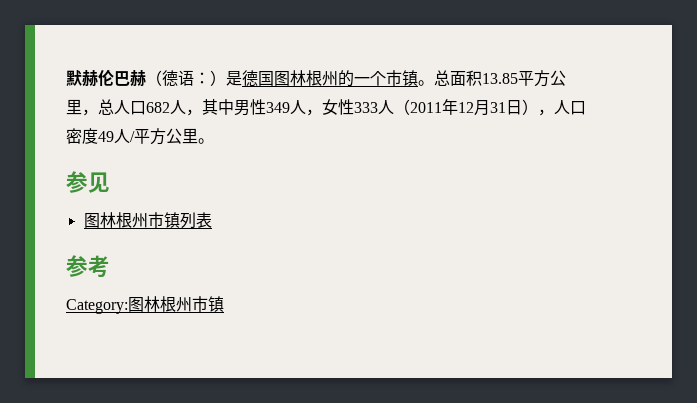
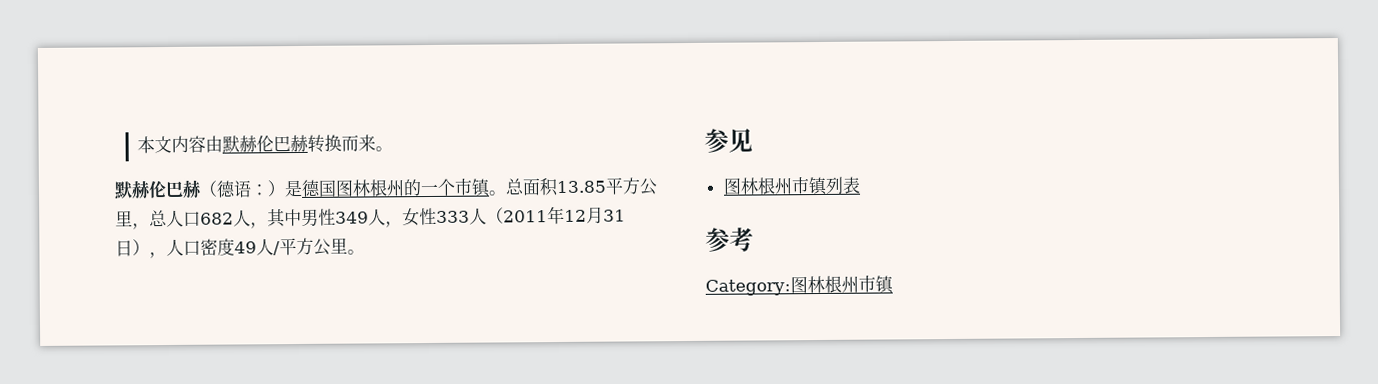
+ 本文内容由默赫伦巴赫转换而来。

